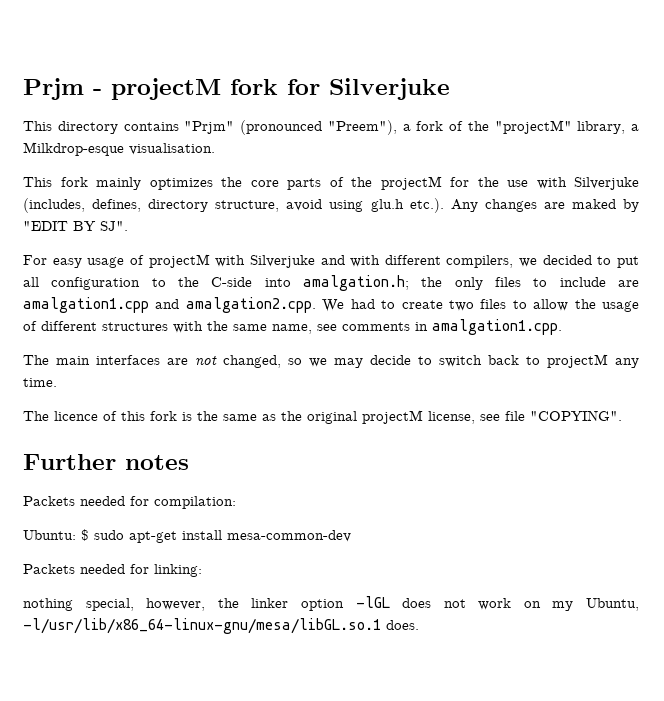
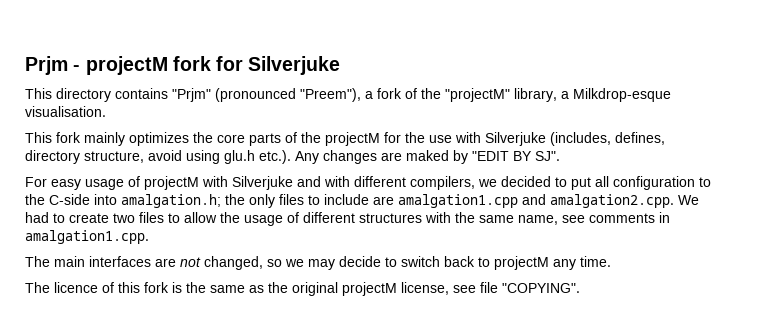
- Further notes
- Packets needed for compilation:
- Ubuntu: $ sudo apt-get install mesa-common-dev
- Packets needed for linking:
- nothing special, however, the linker option -lGL does not work on my Ubuntu, -l/usr/lib/x86_64-linux-gnu/mesa/libGL.so.1 does.

